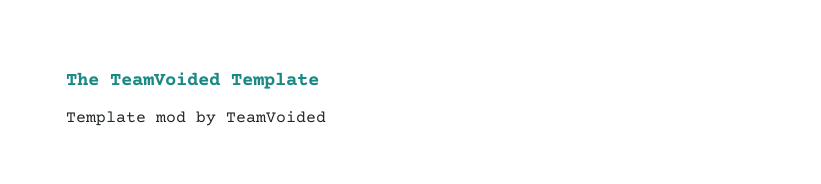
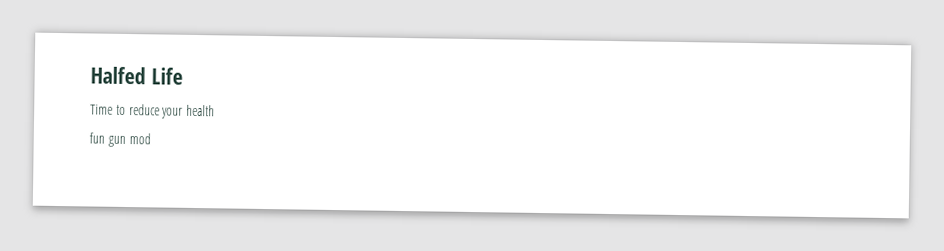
- The TeamVoided Template
- Template mod by TeamVoided
+ Halfed Life
+ Time to reduce your health
+ fun gun mod

